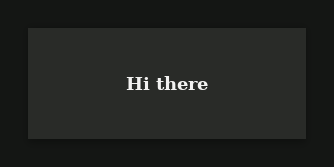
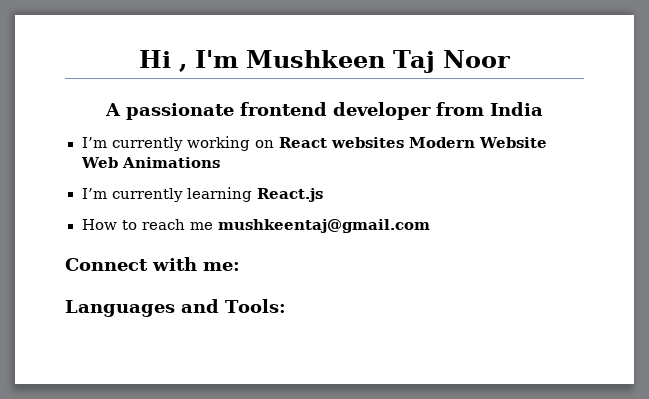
- Hi there
+ Hi , I'm Mushkeen Taj Noor
+ A passionate frontend developer from India
+ I’m currently working on React websites Modern Website Web Animations
+ I’m currently learning React.js
+ How to reach me mushkeentaj@gmail.com
+ Connect with me:
+ Languages and Tools:

